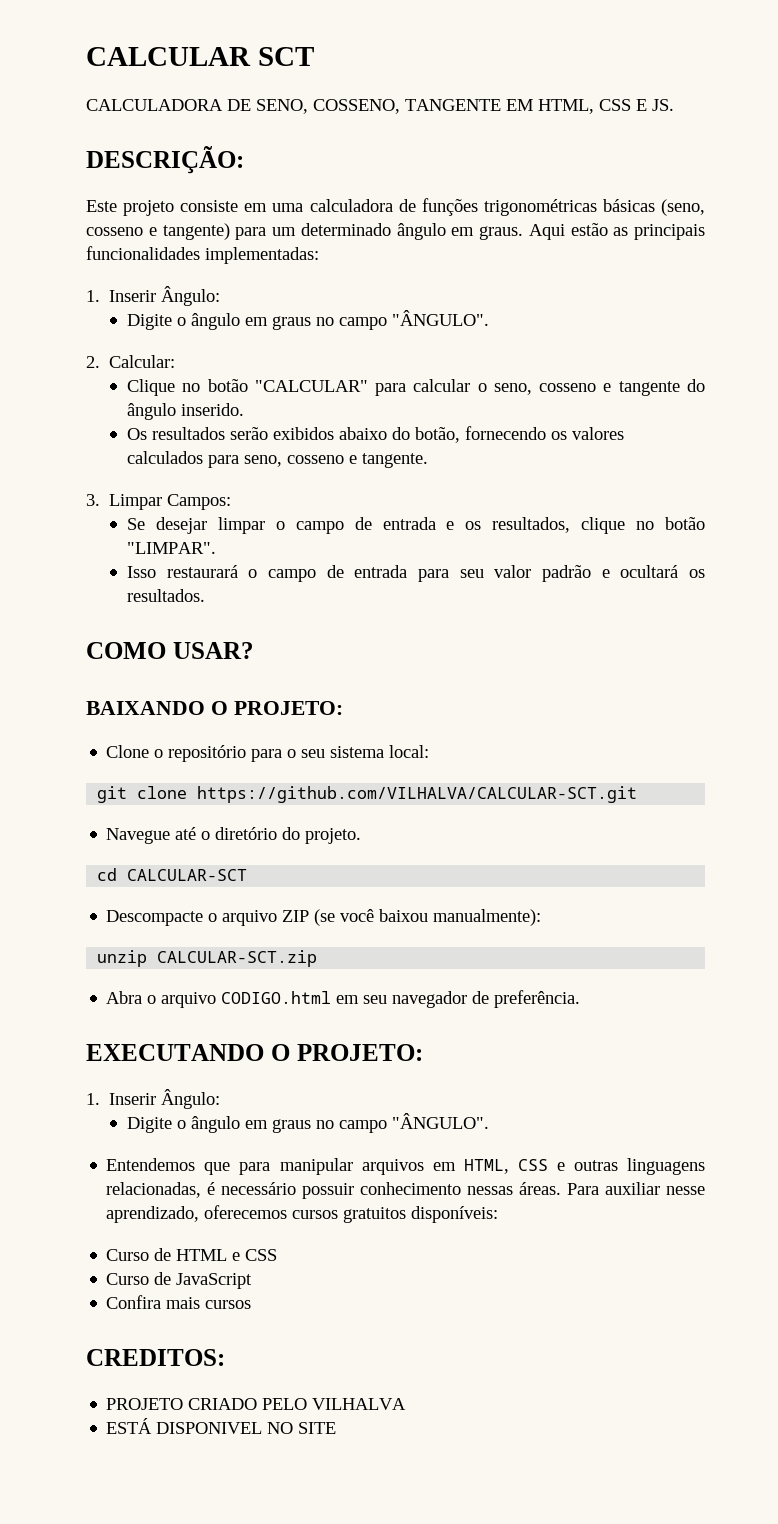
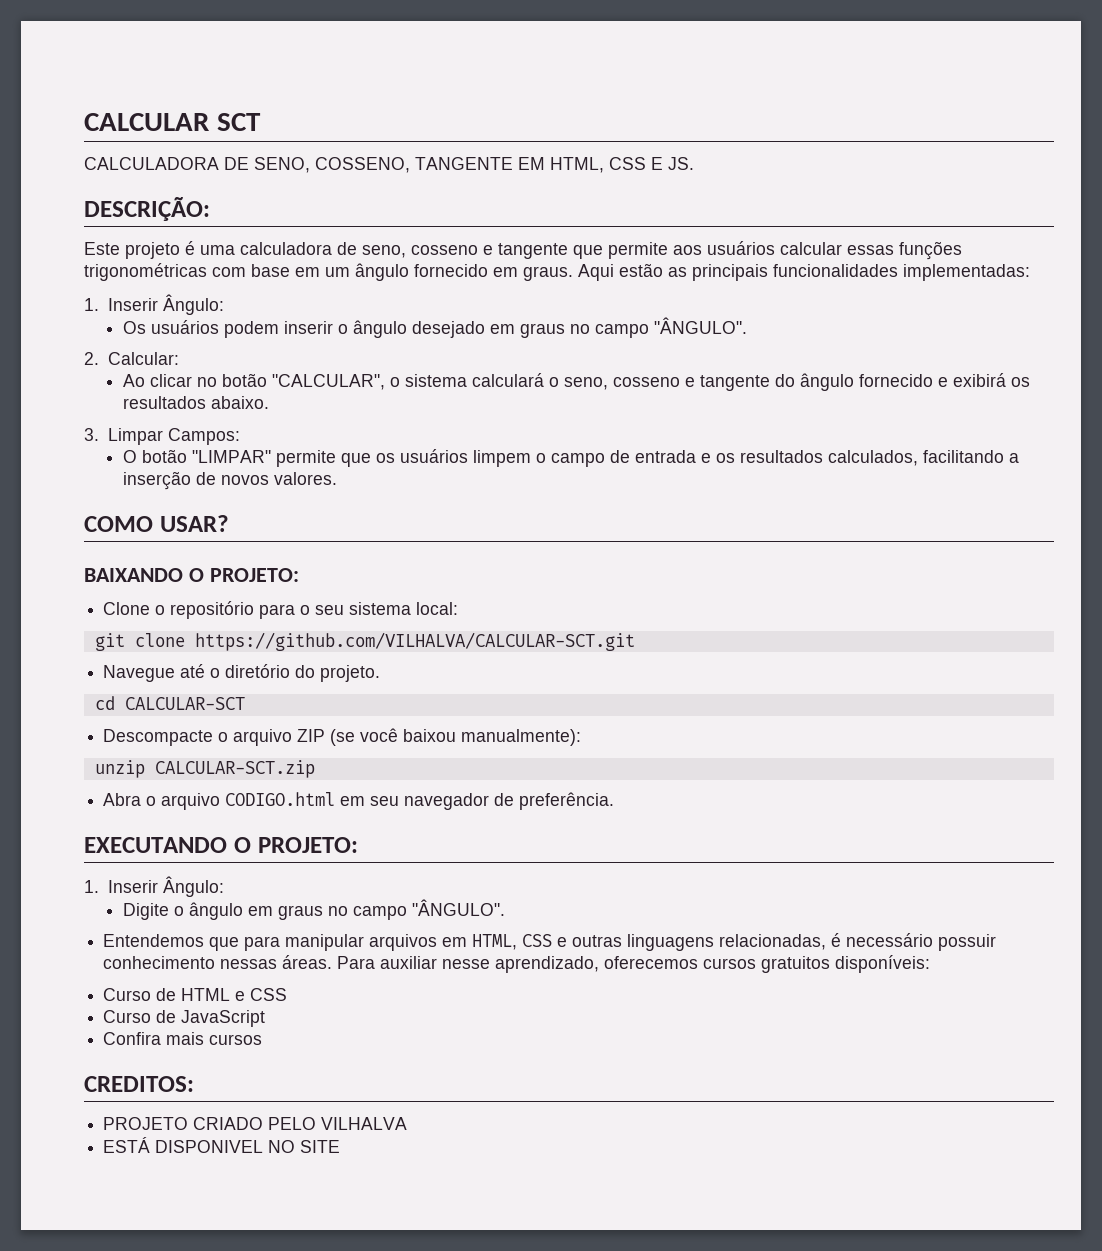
- Este projeto consiste em uma calculadora de funções trigonométricas básicas (seno, cosseno e tangente) para um determinado ângulo em graus.
+ Este projeto é uma calculadora de seno, cosseno e tangente que permite aos usuários calcular essas funções trigonométricas com base em um ângulo fornecido em graus.
  Aqui estão as principais funcionalidades implementadas:
  1. Inserir Ângulo:
- Digite o ângulo em graus no campo "ÂNGULO".
+ Os usuários podem inserir o ângulo desejado em graus no campo "ÂNGULO".
- Clique no botão "CALCULAR" para calcular o seno, cosseno e tangente do ângulo inserido.
- Os resultados serão exibidos abaixo do botão, fornecendo os valores calculados para seno, cosseno e tangente.
+ Ao clicar no botão "CALCULAR", o sistema calculará o seno, cosseno e tangente do ângulo fornecido e exibirá os resultados abaixo.
  3. Limpar Campos:
- Se desejar limpar o campo de entrada e os resultados, clique no botão "LIMPAR".
- Isso restaurará o campo de entrada para seu valor padrão e ocultará os resultados.
+ O botão "LIMPAR" permite que os usuários limpem o campo de entrada e os resultados calculados, facilitando a inserção de novos valores.

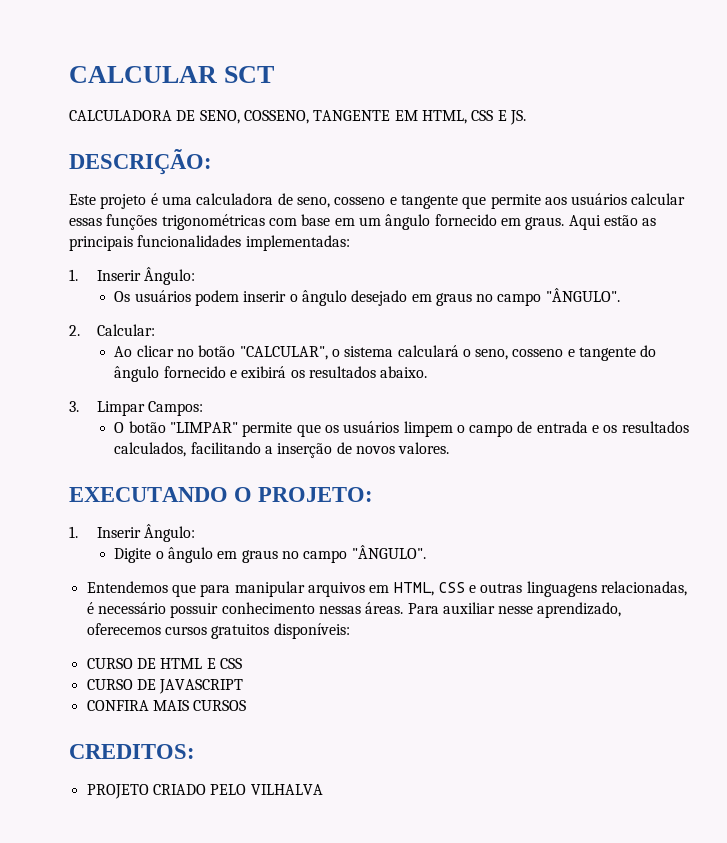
- COMO USAR?
- BAIXANDO O PROJETO:
- Clone o repositório para o seu sistema local:
- git clone https://github.com/VILHALVA/CALCULAR-SCT.git
- Navegue até o diretório do projeto.
- cd CALCULAR-SCT
- Descompacte o arquivo ZIP (se você baixou manualmente):
- unzip CALCULAR-SCT.zip
- Abra o arquivo CODIGO.html em seu navegador de preferência.
- Curso de HTML e CSS
- Curso de JavaScript
- Confira mais cursos
+ CURSO DE HTML E CSS
+ CURSO DE JAVASCRIPT
+ CONFIRA MAIS CURSOS
- ESTÁ DISPONIVEL NO SITE

